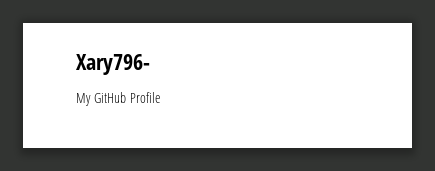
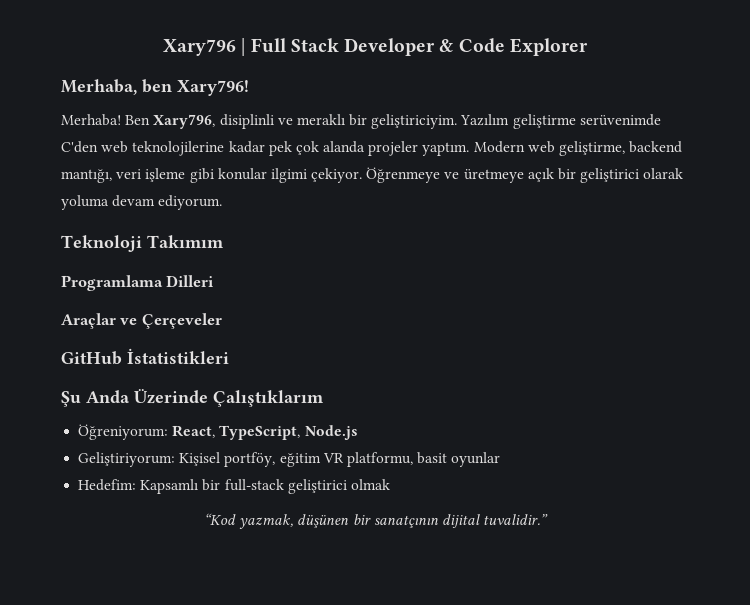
- Xary796-
- My GitHub Profile
+ Xary796 | Full Stack Developer & Code Explorer
+ Merhaba, ben Xary796!
+ Merhaba! Ben Xary796, disiplinli ve meraklı bir geliştiriciyim. Yazılım geliştirme serüvenimde C'den web teknolojilerine kadar pek çok alanda projeler yaptım. Modern web geliştirme, backend mantığı, veri işleme gibi konular ilgimi çekiyor. Öğrenmeye ve üretmeye açık bir geliştirici olarak yoluma devam ediyorum.
+ Teknoloji Takımım
+ Programlama Dilleri
+ Araçlar ve Çerçeveler
+ GitHub İstatistikleri
+ Şu Anda Üzerinde Çalıştıklarım
+ Öğreniyorum: React, TypeScript, Node.js
+ Geliştiriyorum: Kişisel portföy, eğitim VR platformu, basit oyunlar
+ Hedefim: Kapsamlı bir full-stack geliştirici olmak
+ “Kod yazmak, düşünen bir sanatçının dijital tuvalidir.”

